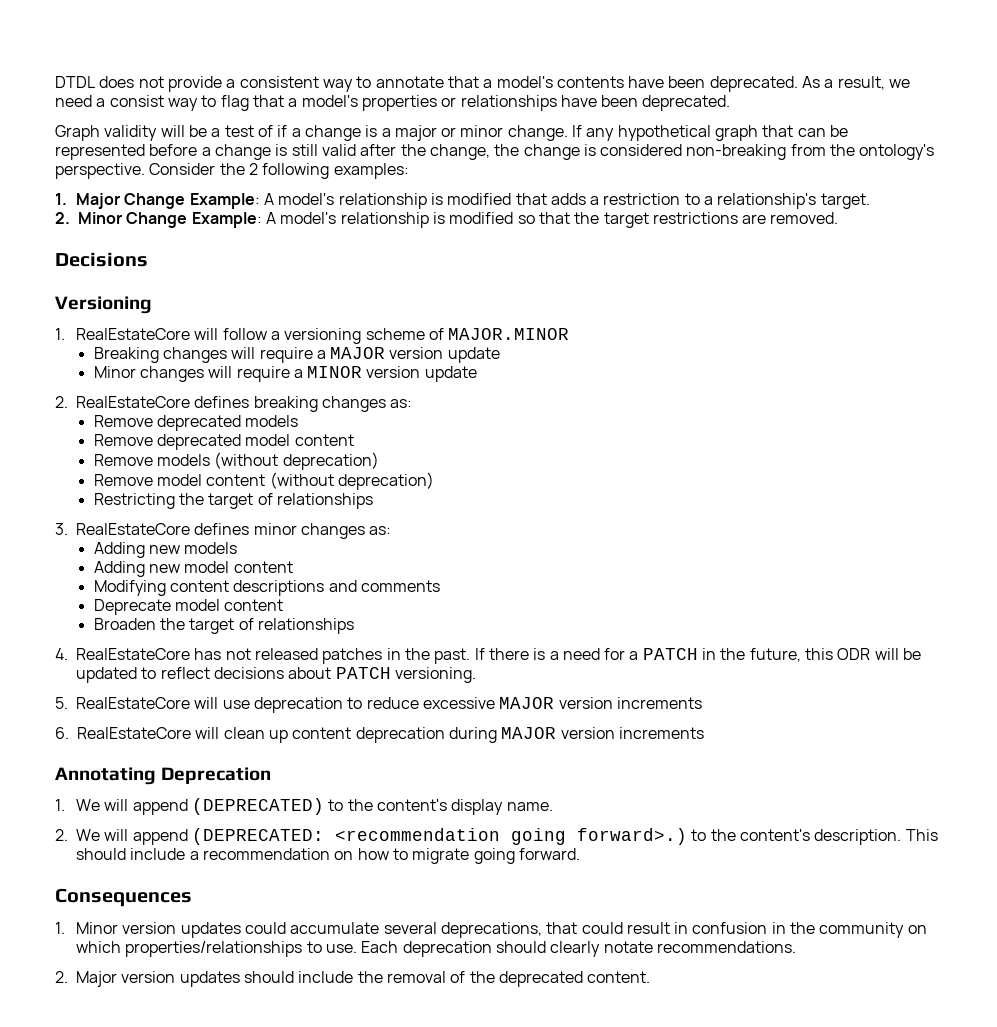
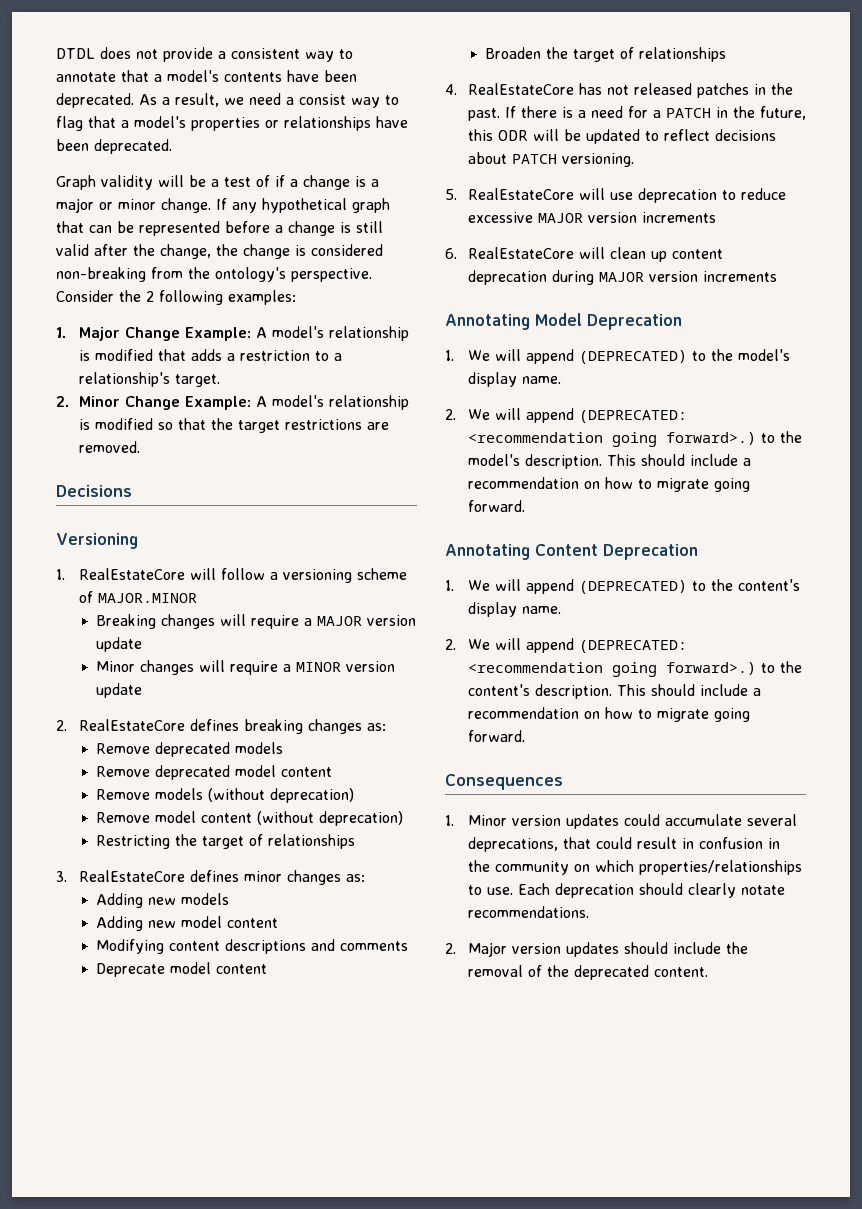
- Annotating Deprecation
+ Annotating Model Deprecation
+ 1. We will append (DEPRECATED) to the model's display name.
+ 2. We will append (DEPRECATED: <recommendation going forward>.) to the model's description. This should include a recommendation on how to migrate going forward.
+ Annotating Content Deprecation

